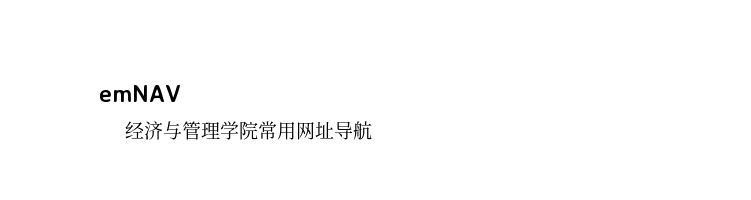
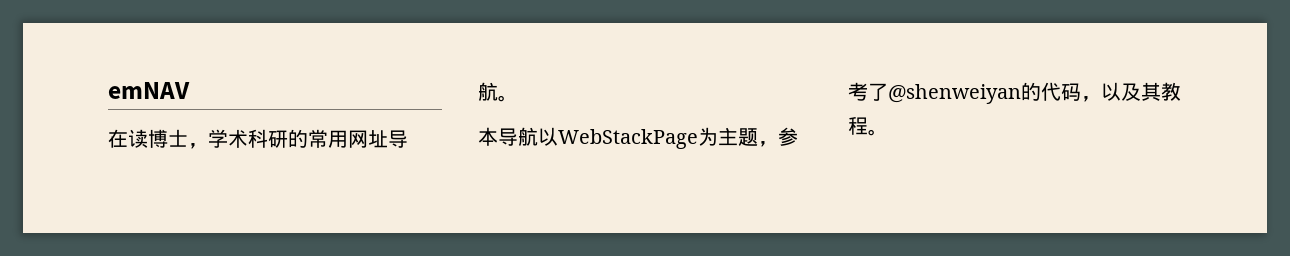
- 经济与管理学院常用网址导航
+ 在读博士，学术科研的常用网址导航。
+ 本导航以WebStackPage为主题，参考了@shenweiyan的代码，以及其教程。

